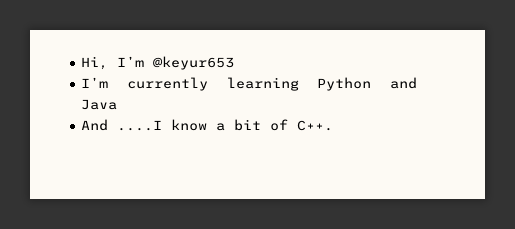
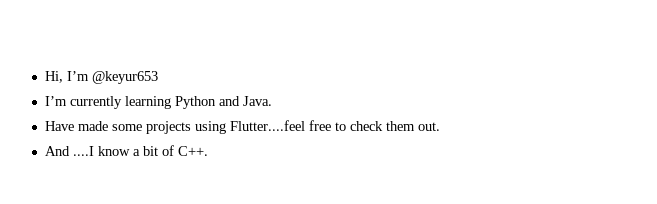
- I’m currently learning Python and Java
+ I’m currently learning Python and Java.
+ Have made some projects using Flutter....feel free to check them out.

